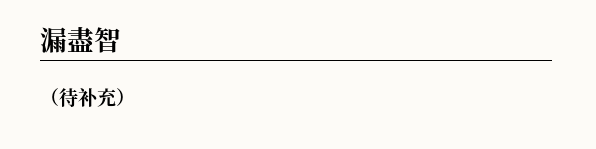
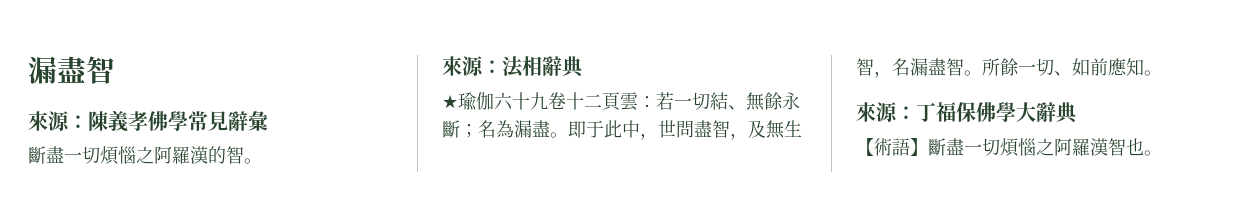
- （待补充）
+ 來源：陳義孝佛學常見辭彙
+ 斷盡一切煩惱之阿羅漢的智。
+ 來源：法相辭典
+ ★瑜伽六十九卷十二頁雲：若一切結、無餘永斷；名為漏盡。即于此中，世問盡智，及無生智，名漏盡智。所餘一切、如前應知。
+ 來源：丁福保佛學大辭典
+ 【術語】斷盡一切煩惱之阿羅漢智也。

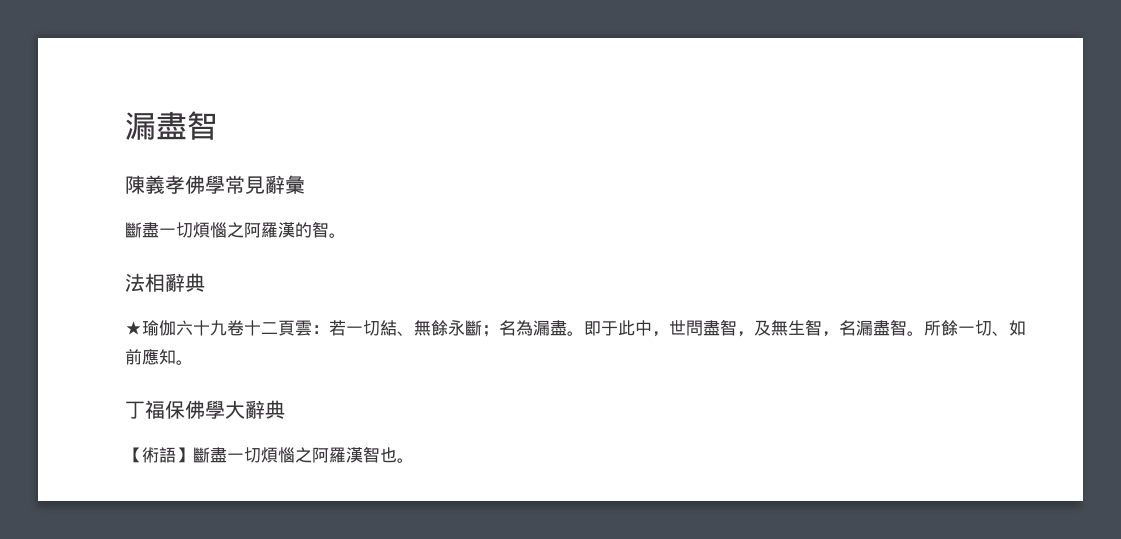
- 來源：陳義孝佛學常見辭彙
+ 陳義孝佛學常見辭彙
- 來源：法相辭典
+ 法相辭典
- 來源：丁福保佛學大辭典
+ 丁福保佛學大辭典

